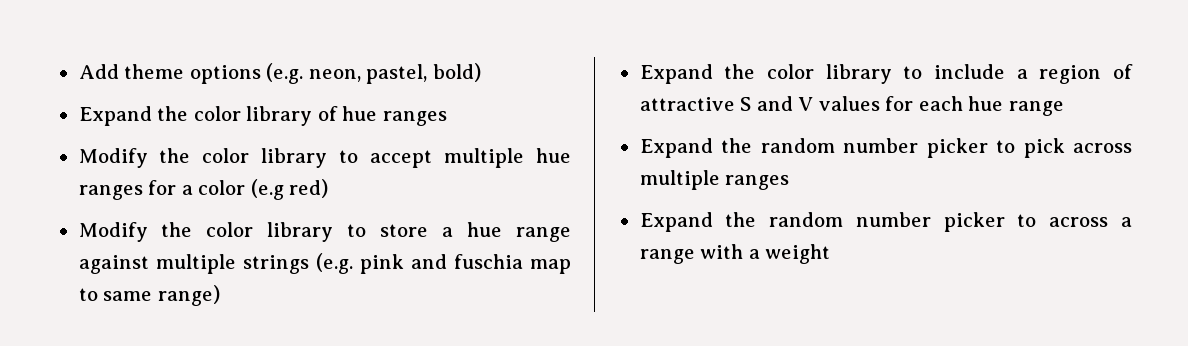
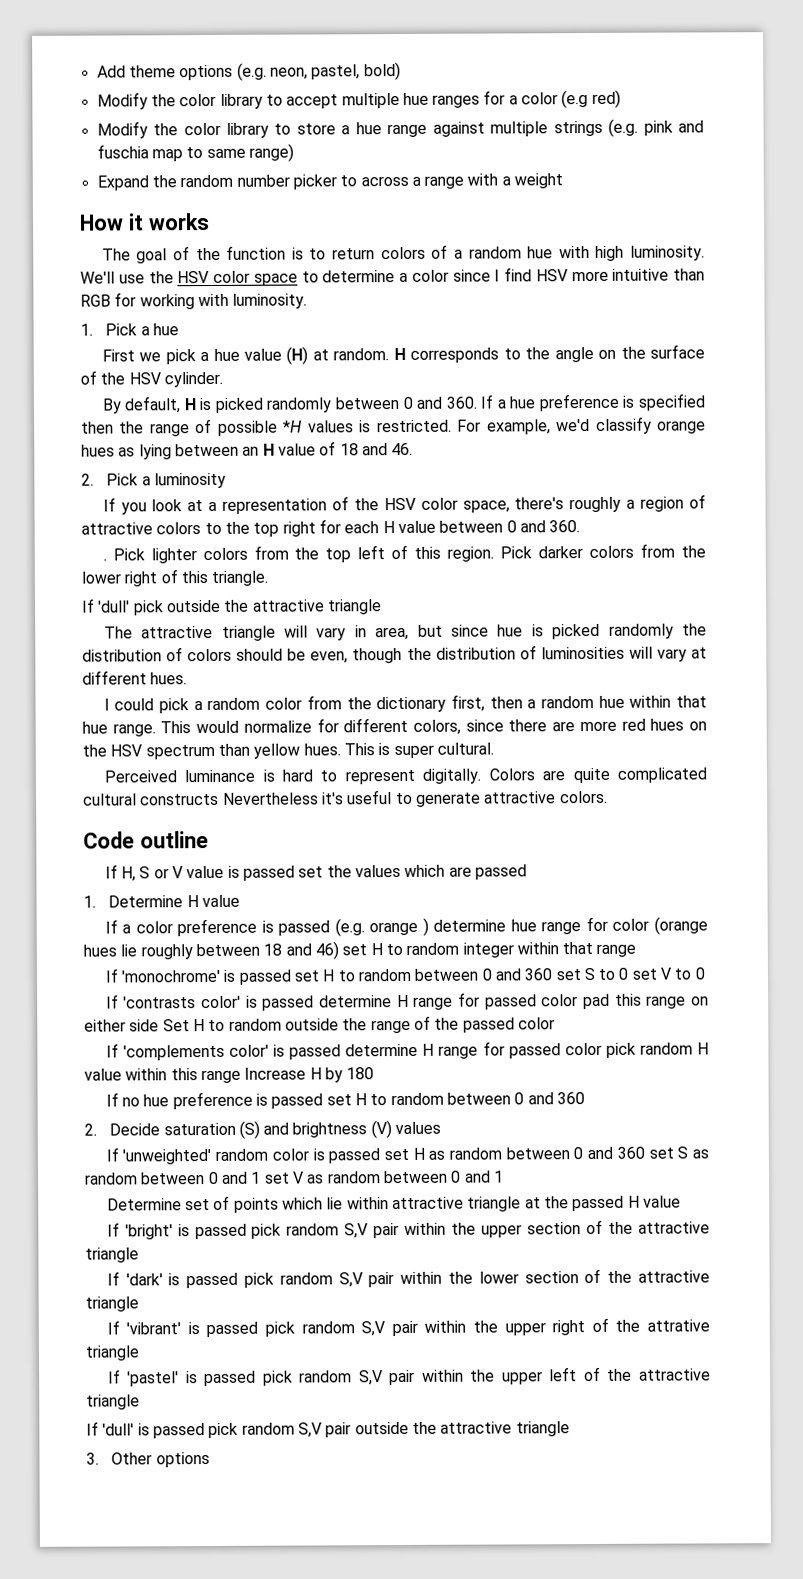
- Expand the color library of hue ranges
- Expand the color library to include a region of attractive S and V values for each hue range
- Expand the random number picker to pick across multiple ranges
+ How it works
+ The goal of the function is to return colors of a random hue with high luminosity. We'll use the HSV color space to determine a color since I find HSV more intuitive than RGB for working with luminosity.
+ 1. Pick a hue
+ First we pick a hue value (H) at random. H corresponds to the angle on the surface of the HSV cylinder.
+ By default, H is picked randomly between 0 and 360. If a hue preference is specified then the range of possible *H values is restricted. For example, we'd classify orange hues as lying between an H value of 18 and 46.
+ 2. Pick a luminosity
+ If you look at a representation of the HSV color space, there's roughly a region of attractive colors to the top right for each H value between 0 and 360.
+ . Pick lighter colors from the top left of this region. Pick darker colors from the lower right of this triangle.
+ If 'dull' pick outside the attractive triangle
+ The attractive triangle will vary in area, but since hue is picked randomly the distribution of colors should be even, though the distribution of luminosities will vary at different hues.
+ I could pick a random color from the dictionary first, then a random hue within that hue range. This would normalize for different colors, since there are more red hues on the HSV spectrum than yellow hues. This is super cultural.
+ Perceived luminance is hard to represent digitally. Colors are quite complicated cultural constructs Nevertheless it's useful to generate attractive colors.
+ Code outline
+ If H, S or V value is passed set the values which are passed
+ 1. Determine H value
+ If a color preference is passed (e.g. orange ) determine hue range for color (orange hues lie roughly between 18 and 46) set H to random integer within that range
+ If 'monochrome' is passed set H to random between 0 and 360 set S to 0 set V to 0
+ If 'contrasts color' is passed determine H range for passed color pad this range on either side Set H to random outside the range of the passed color
+ If 'complements color' is passed determine H range for passed color pick random H value within this range Increase H by 180
+ If no hue preference is passed set H to random between 0 and 360
+ 2. Decide saturation (S) and brightness (V) values
+ If 'unweighted' random color is passed set H as random between 0 and 360 set S as random between 0 and 1 set V as random between 0 and 1
+ Determine set of points which lie within attractive triangle at the passed H value
+ If 'bright' is passed pick random S,V pair within the upper section of the attractive triangle
+ If 'dark' is passed pick random S,V pair within the lower section of the attractive triangle
+ If 'vibrant' is passed pick random S,V pair within the upper right of the attrative triangle
+ If 'pastel' is passed pick random S,V pair within the upper left of the attractive triangle
+ If 'dull' is passed pick random S,V pair outside the attractive triangle
+ 3. Other options

